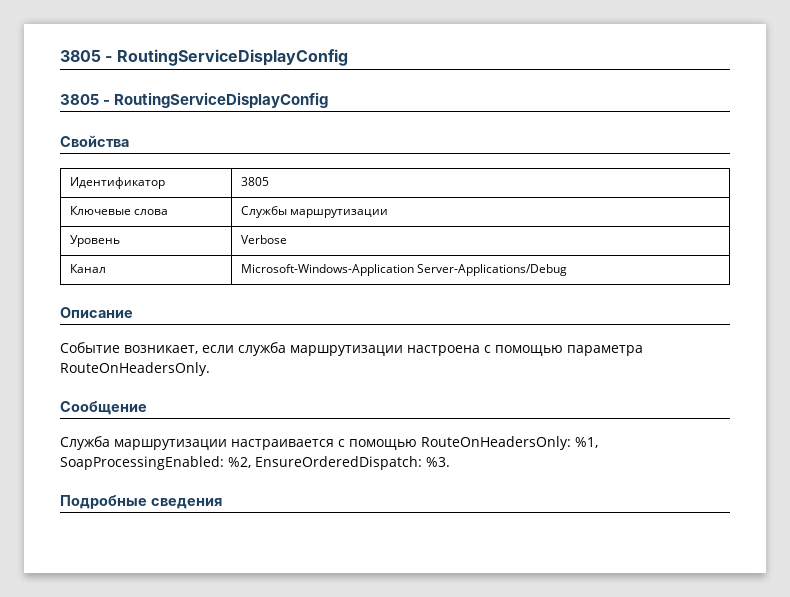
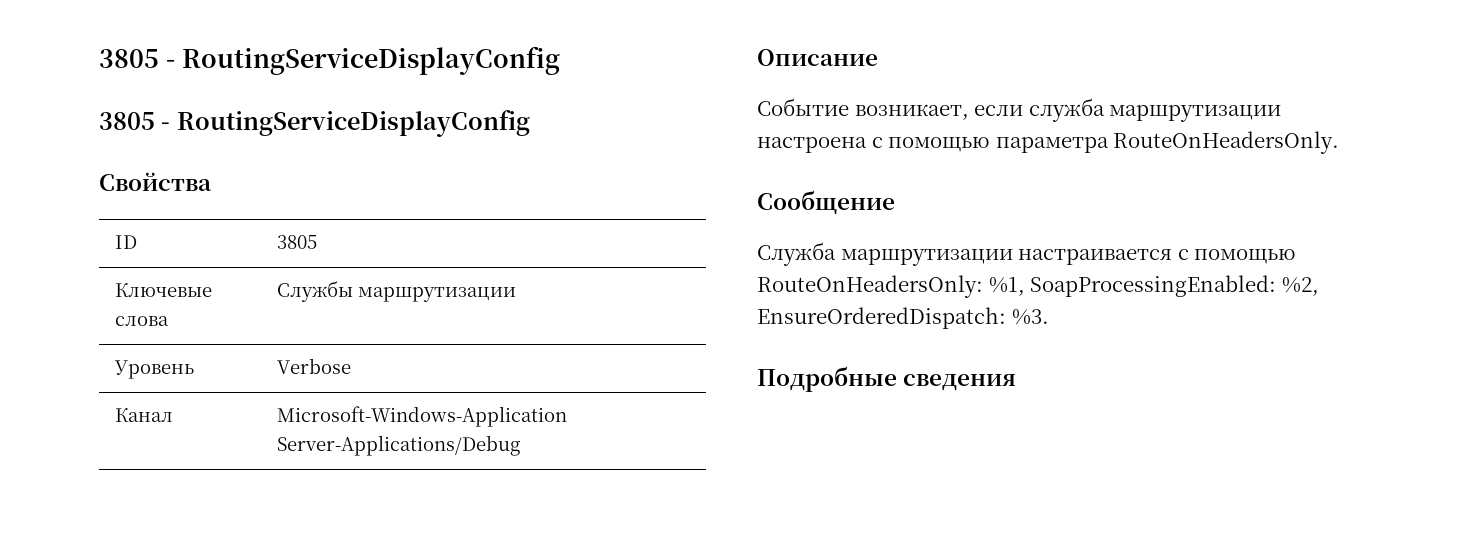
- Идентификатор | 3805
+ ID | 3805

